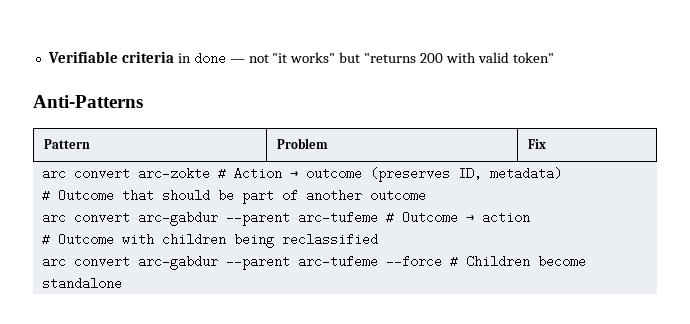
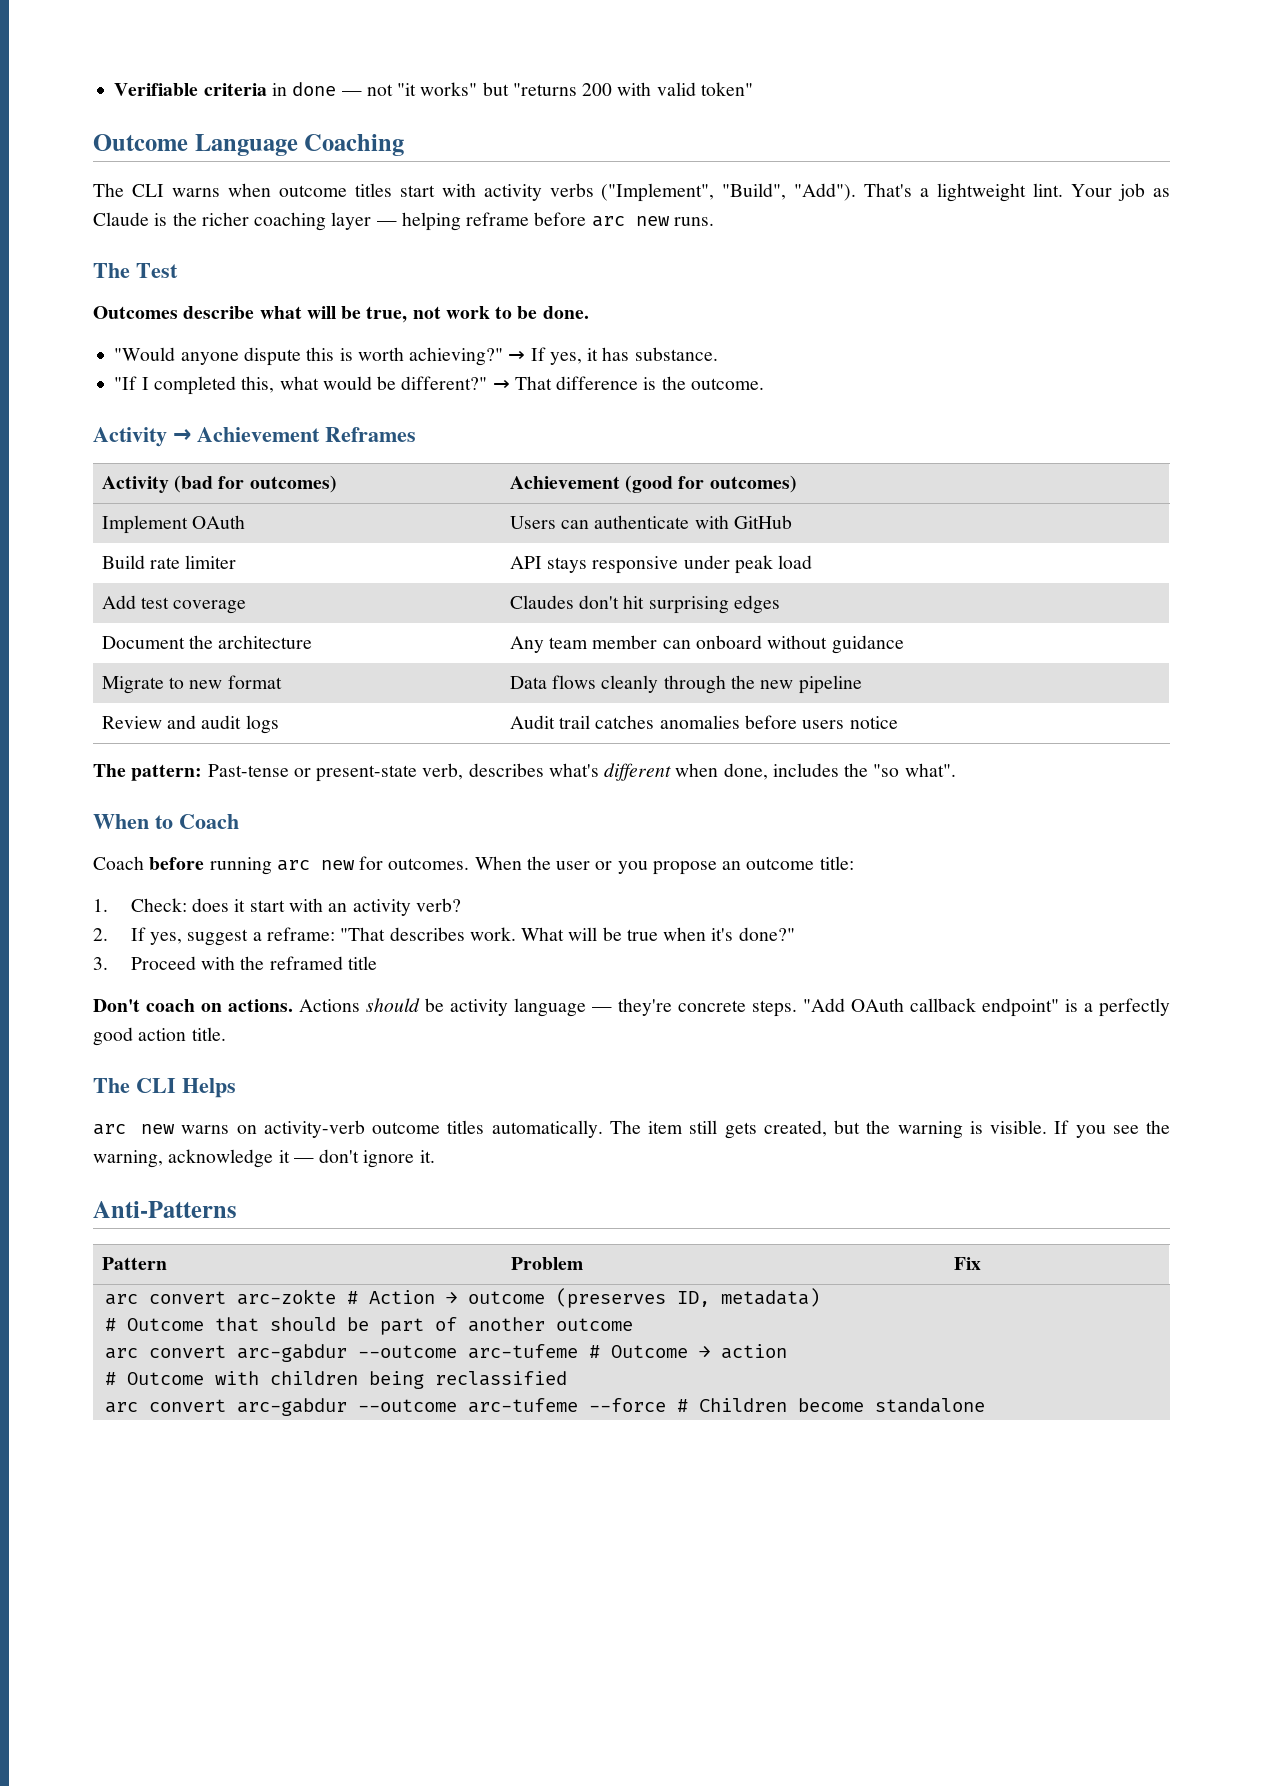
+ Outcome Language Coaching
+ The CLI warns when outcome titles start with activity verbs ("Implement", "Build", "Add"). That's a lightweight lint. Your job as Claude is the richer coaching layer — helping reframe before arc new runs.
+ The Test
+ Outcomes describe what will be true, not work to be done.
+ "Would anyone dispute this is worth achieving?" → If yes, it has substance.
+ "If I completed this, what would be different?" → That difference is the outcome.
+ Activity → Achievement Reframes
+ Activity (bad for outcomes) | Achievement (good for outcomes)
+ Implement OAuth | Users can authenticate with GitHub
+ Build rate limiter | API stays responsive under peak load
+ Add test coverage | Claudes don't hit surprising edges
+ Document the architecture | Any team member can onboard without guidance
+ Migrate to new format | Data flows cleanly through the new pipeline
+ Review and audit logs | Audit trail catches anomalies before users notice
+ The pattern: Past-tense or present-state verb, describes what's different when done, includes the "so what".
+ When to Coach
+ Coach before running arc new for outcomes. When the user or you propose an outcome title:
+ 1. Check: does it start with an activity verb?
+ 2. If yes, suggest a reframe: "That describes work. What will be true when it's done?"
+ 3. Proceed with the reframed title
+ Don't coach on actions. Actions should be activity language — they're concrete steps. "Add OAuth callback endpoint" is a perfectly good action title.
+ The CLI Helps
+ arc new warns on activity-verb outcome titles automatically. The item still gets created, but the warning is visible. If you see the warning, acknowledge it — don't ignore it.
- arc convert arc-gabdur --parent arc-tufeme # Outcome → action
+ arc convert arc-gabdur --outcome arc-tufeme # Outcome → action
- arc convert arc-gabdur --parent arc-tufeme --force # Children become standalone
+ arc convert arc-gabdur --outcome arc-tufeme --force # Children become standalone

